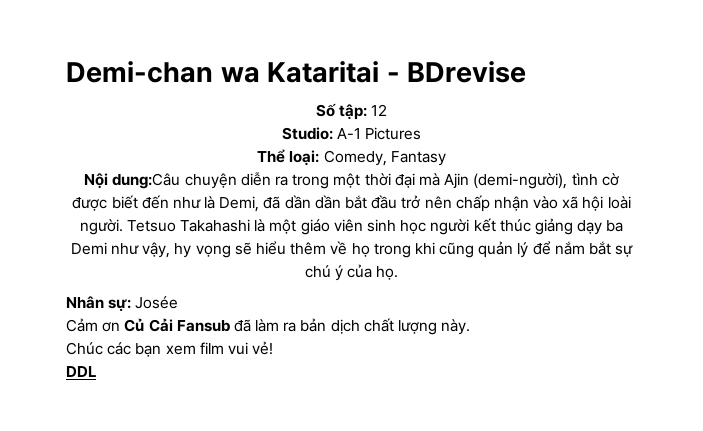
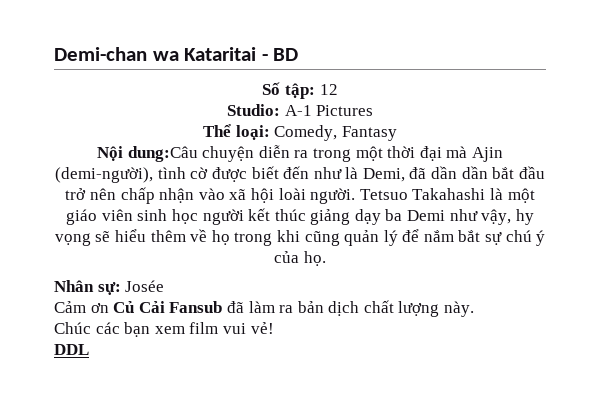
- Demi-chan wa Kataritai - BDrevise
+ Demi-chan wa Kataritai - BD

